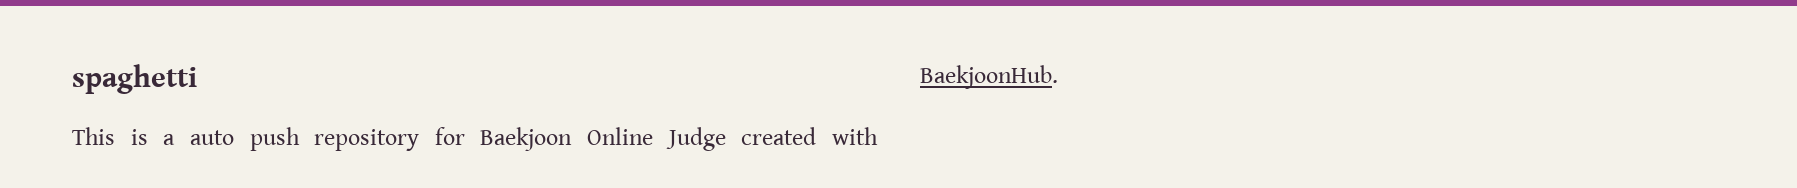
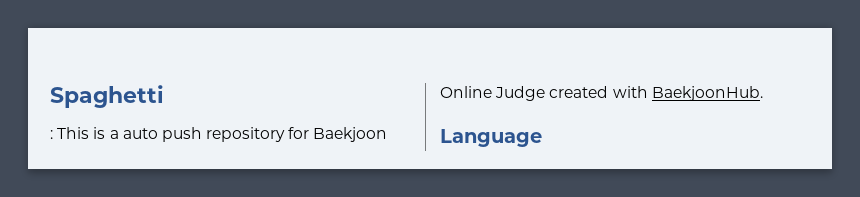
- spaghetti
- This is a auto push repository for Baekjoon Online Judge created with BaekjoonHub.
+ Spaghetti
+ : This is a auto push repository for Baekjoon Online Judge created with BaekjoonHub.
+ Language

